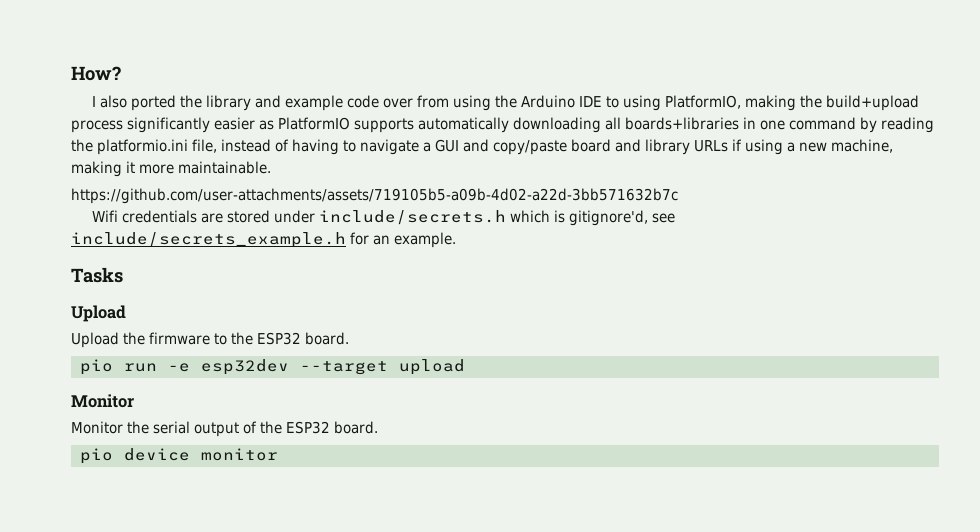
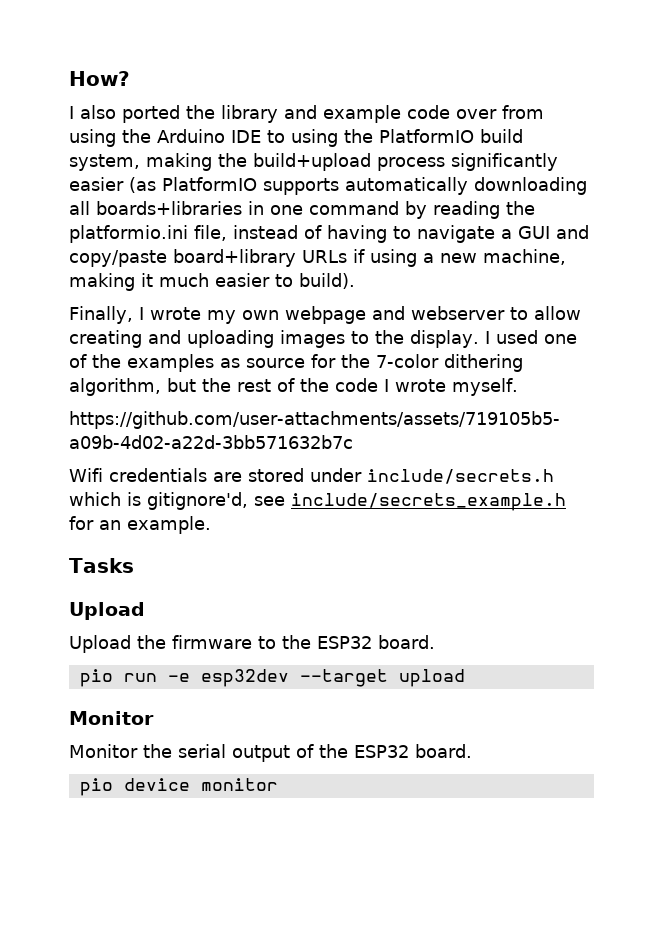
- I also ported the library and example code over from using the Arduino IDE to using PlatformIO, making the build+upload process significantly easier as PlatformIO supports automatically downloading all boards+libraries in one command by reading the platformio.ini file, instead of having to navigate a GUI and copy/paste board and library URLs if using a new machine, making it more maintainable.
+ I also ported the library and example code over from using the Arduino IDE to using the PlatformIO build system, making the build+upload process significantly easier (as PlatformIO supports automatically downloading all boards+libraries in one command by reading the platformio.ini file, instead of having to navigate a GUI and copy/paste board+library URLs if using a new machine, making it much easier to build).
+ Finally, I wrote my own webpage and webserver to allow creating and uploading images to the display. I used one of the examples as source for the 7-color dithering algorithm, but the rest of the code I wrote myself.

